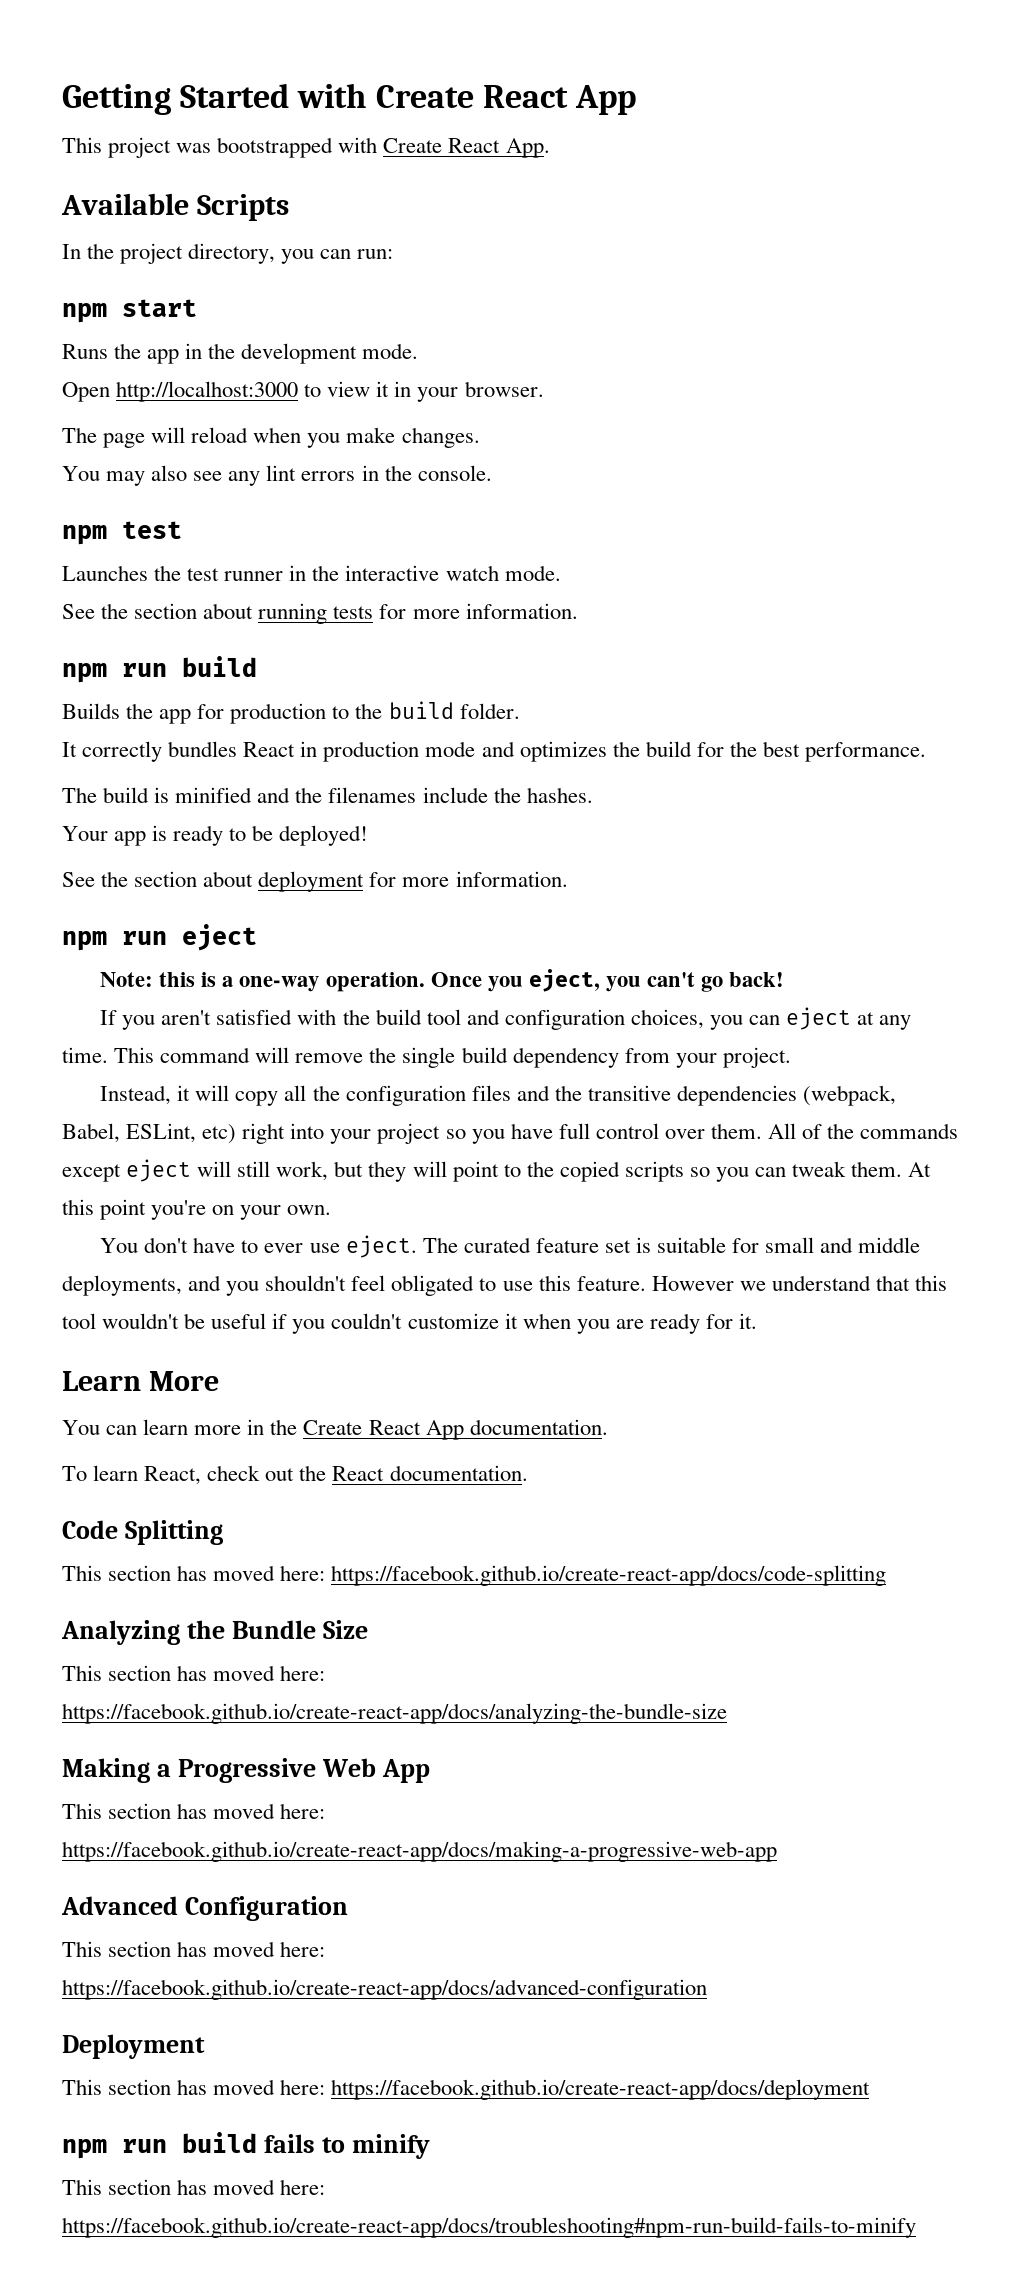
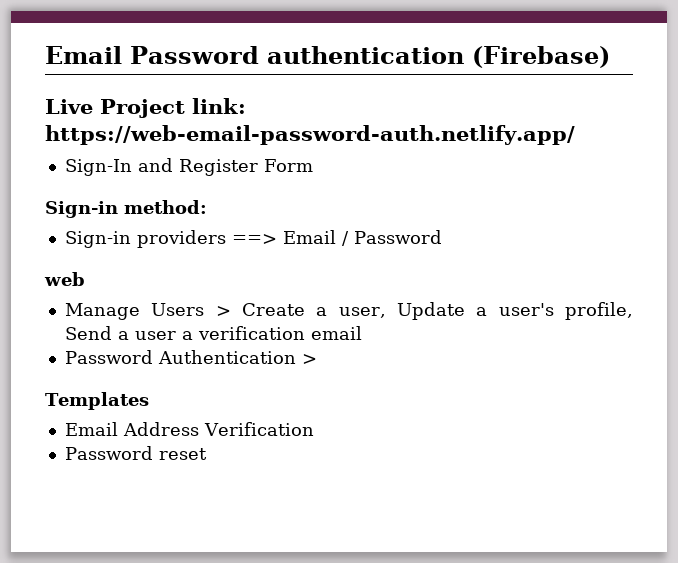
- Getting Started with Create React App
- This project was bootstrapped with Create React App.
- Available Scripts
- In the project directory, you can run:
- npm start
- Runs the app in the development mode.
- Open http://localhost:3000 to view it in your browser.
- The page will reload when you make changes.
- You may also see any lint errors in the console.
- npm test
- Launches the test runner in the interactive watch mode.
- See the section about running tests for more information.
- npm run build
- Builds the app for production to the build folder.
- It correctly bundles React in production mode and optimizes the build for the best performance.
- The build is minified and the filenames include the hashes.
- Your app is ready to be deployed!
- See the section about deployment for more information.
- npm run eject
- Note: this is a one-way operation. Once you eject, you can't go back!
- If you aren't satisfied with the build tool and configuration choices, you can eject at any time. This command will remove the single build dependency from your project.
- Instead, it will copy all the configuration files and the transitive dependencies (webpack, Babel, ESLint, etc) right into your project so you have full control over them. All of the commands except eject will still work, but they will point to the copied scripts so you can tweak them. At this point you're on your own.
- You don't have to ever use eject. The curated feature set is suitable for small and middle deployments, and you shouldn't feel obligated to use this feature. However we understand that this tool wouldn't be useful if you couldn't customize it when you are ready for it.
- Learn More
- You can learn more in the Create React App documentation.
- To learn React, check out the React documentation.
- Code Splitting
- This section has moved here: https://facebook.github.io/create-react-app/docs/code-splitting
- Analyzing the Bundle Size
- This section has moved here: https://facebook.github.io/create-react-app/docs/analyzing-the-bundle-size
- Making a Progressive Web App
- This section has moved here: https://facebook.github.io/create-react-app/docs/making-a-progressive-web-app
- Advanced Configuration
- This section has moved here: https://facebook.github.io/create-react-app/docs/advanced-configuration
- Deployment
- This section has moved here: https://facebook.github.io/create-react-app/docs/deployment
- npm run build fails to minify
- This section has moved here: https://facebook.github.io/create-react-app/docs/troubleshooting#npm-run-build-fails-to-minify
+ Email Password authentication (Firebase)
+ Live Project link: https://web-email-password-auth.netlify.app/
+ Sign-In and Register Form
+ Sign-in method:
+ Sign-in providers ==> Email / Password
+ web
+ Manage Users > Create a user, Update a user's profile, Send a user a verification email
+ Password Authentication >
+ Templates
+ Email Address Verification
+ Password reset

